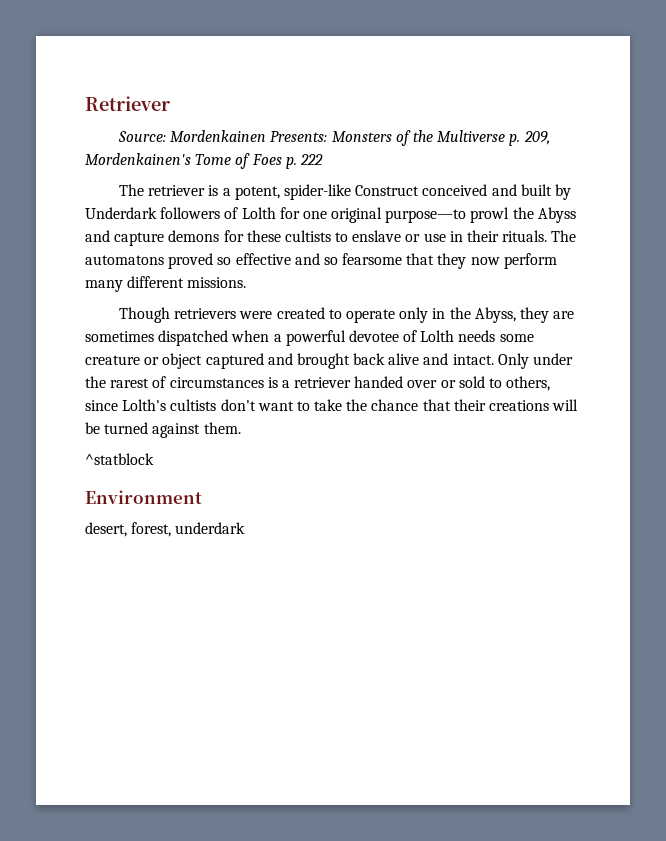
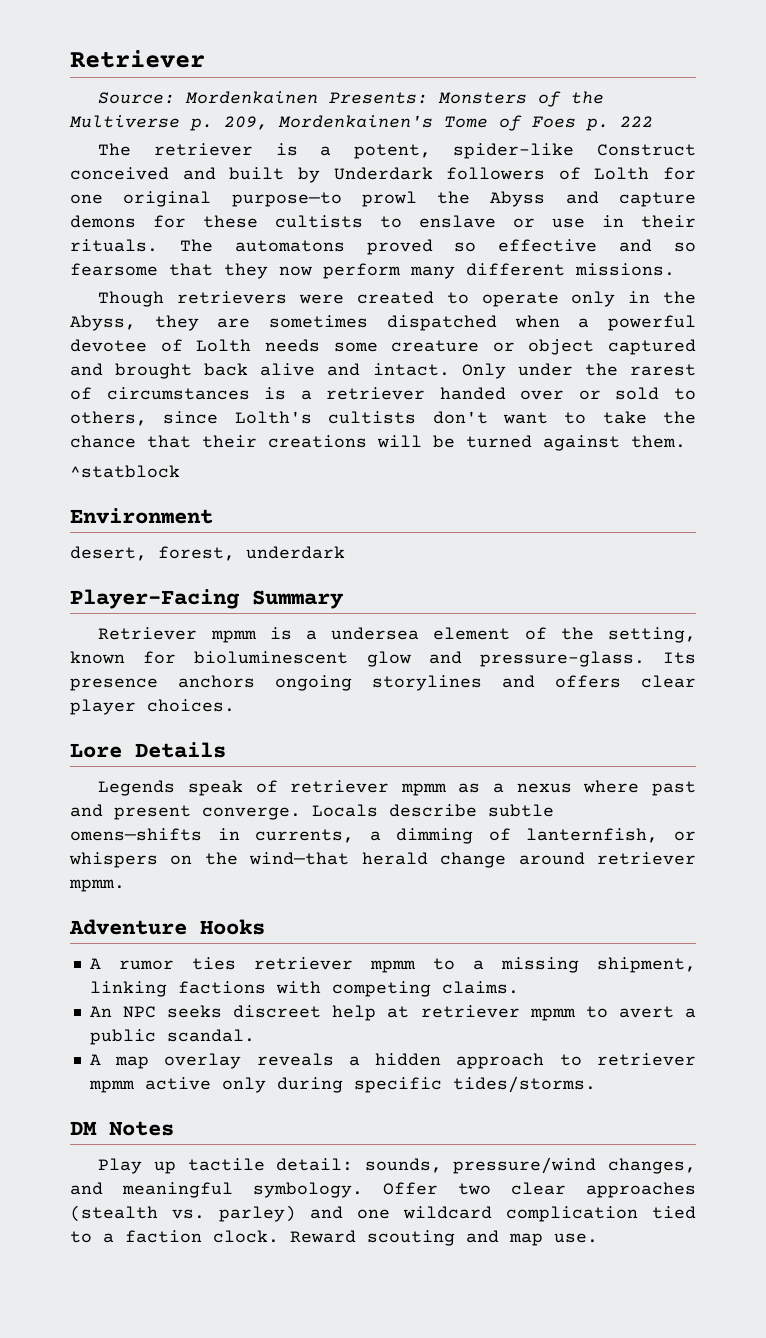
+ Player-Facing Summary
+ Retriever mpmm is a undersea element of the setting, known for bioluminescent glow and pressure-glass. Its presence anchors ongoing storylines and offers clear player choices.
+ Lore Details
+ Legends speak of retriever mpmm as a nexus where past and present converge. Locals describe subtle omens—shifts in currents, a dimming of lanternfish, or whispers on the wind—that herald change around retriever mpmm.
+ Adventure Hooks
+ A rumor ties retriever mpmm to a missing shipment, linking factions with competing claims.
+ An NPC seeks discreet help at retriever mpmm to avert a public scandal.
+ A map overlay reveals a hidden approach to retriever mpmm active only during specific tides/storms.
+ DM Notes
+ Play up tactile detail: sounds, pressure/wind changes, and meaningful symbology. Offer two clear approaches (stealth vs. parley) and one wildcard complication tied to a faction clock. Reward scouting and map use.

